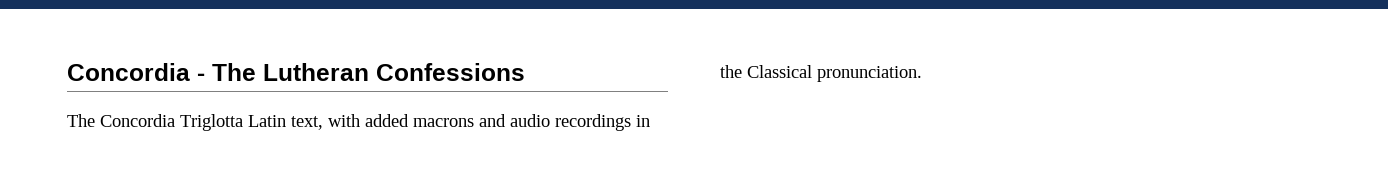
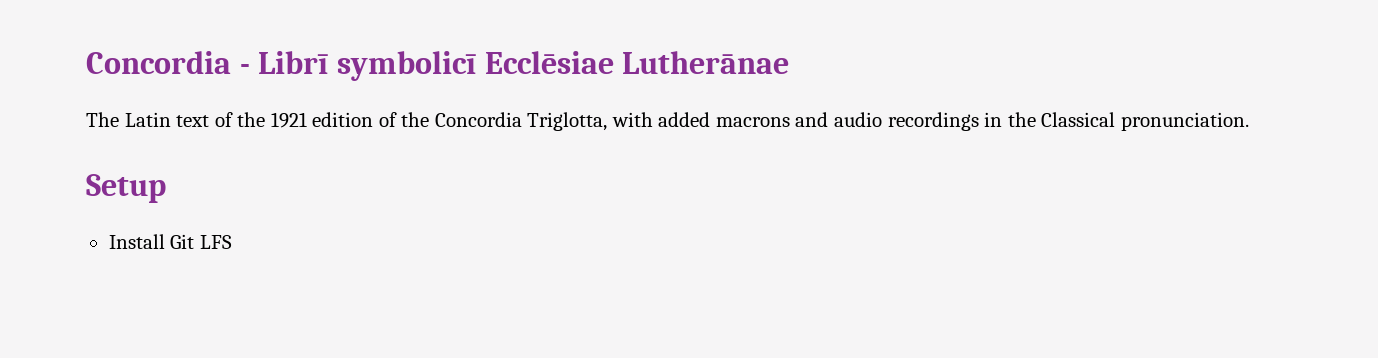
- Concordia - The Lutheran Confessions
- The Concordia Triglotta Latin text, with added macrons and audio recordings in the Classical pronunciation.
+ Concordia - Librī symbolicī Ecclēsiae Lutherānae
+ The Latin text of the 1921 edition of the Concordia Triglotta, with added macrons and audio recordings in the Classical pronunciation.
+ Setup
+ Install Git LFS

